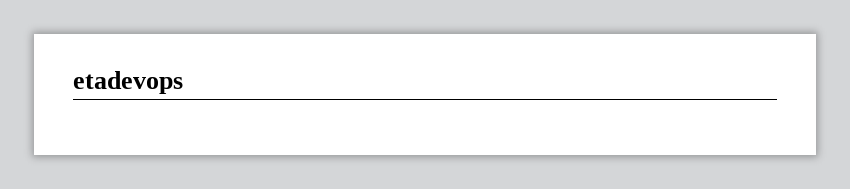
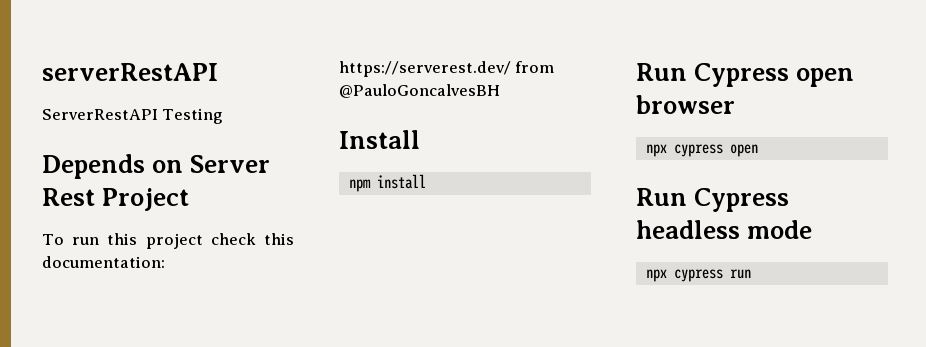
- etadevops
+ serverRestAPI
+ ServerRestAPI Testing
+ Depends on Server Rest Project
+ To run this project check this documentation: https://serverest.dev/ from @PauloGoncalvesBH
+ Install
+ npm install
+ Run Cypress open browser
+ npx cypress open
+ Run Cypress headless mode
+ npx cypress run

